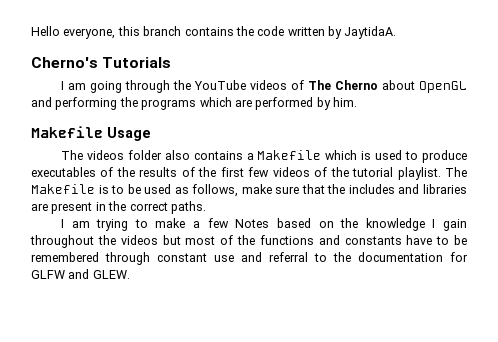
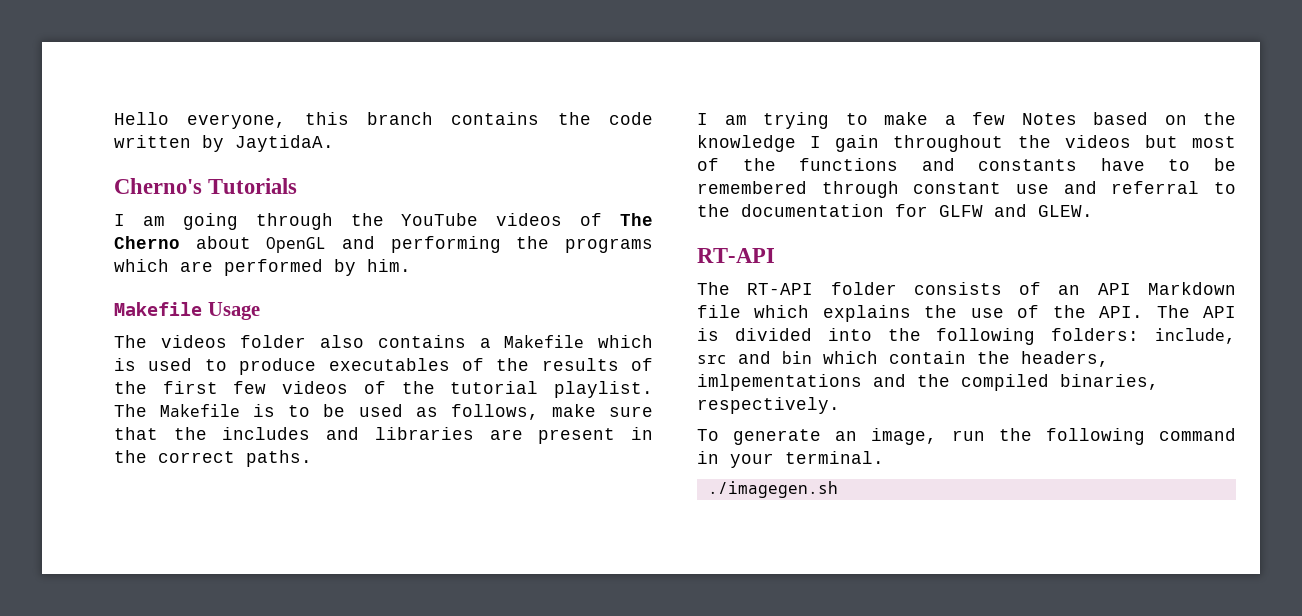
  I am trying to make a few Notes based on the knowledge I gain throughout the videos but most of the functions and constants have to be remembered through constant use and referral to the documentation for GLFW and GLEW.
+ RT-API
+ The RT-API folder consists of an API Markdown file which explains the use of the API. The API is divided into the following folders: include, src and bin which contain the headers, imlpementations and the compiled binaries, respectively.
+ To generate an image, run the following command in your terminal.
+ ./imagegen.sh

